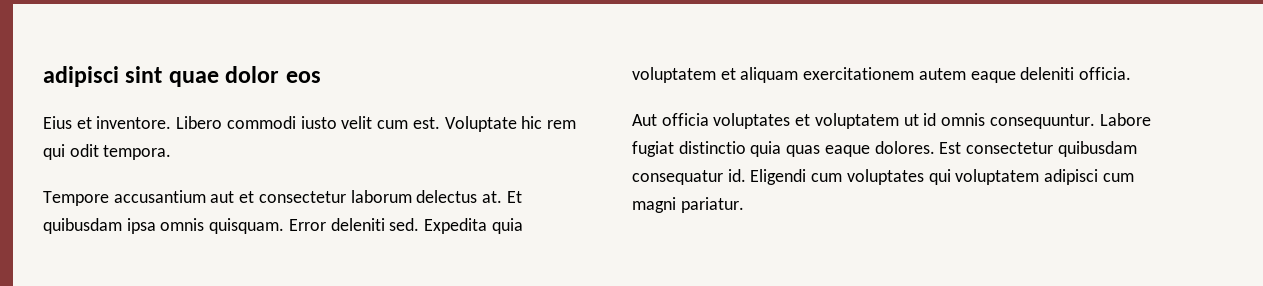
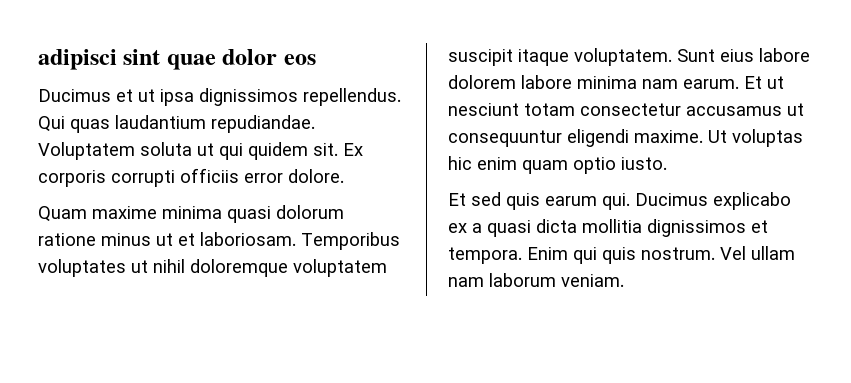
- Eius et inventore. Libero commodi iusto velit cum est. Voluptate hic rem qui odit tempora.
- Tempore accusantium aut et consectetur laborum delectus at. Et quibusdam ipsa omnis quisquam. Error deleniti sed. Expedita quia voluptatem et aliquam exercitationem autem eaque deleniti officia.
- Aut officia voluptates et voluptatem ut id omnis consequuntur. Labore fugiat distinctio quia quas eaque dolores. Est consectetur quibusdam consequatur id. Eligendi cum voluptates qui voluptatem adipisci cum magni pariatur.
+ Ducimus et ut ipsa dignissimos repellendus. Qui quas laudantium repudiandae. Voluptatem soluta ut qui quidem sit. Ex corporis corrupti officiis error dolore.
+ Quam maxime minima quasi dolorum ratione minus ut et laboriosam. Temporibus voluptates ut nihil doloremque voluptatem suscipit itaque voluptatem. Sunt eius labore dolorem labore minima nam earum. Et ut nesciunt totam consectetur accusamus ut consequuntur eligendi maxime. Ut voluptas hic enim quam optio iusto.
+ Et sed quis earum qui. Ducimus explicabo ex a quasi dicta mollitia dignissimos et tempora. Enim qui quis nostrum. Vel ullam nam laborum veniam.

